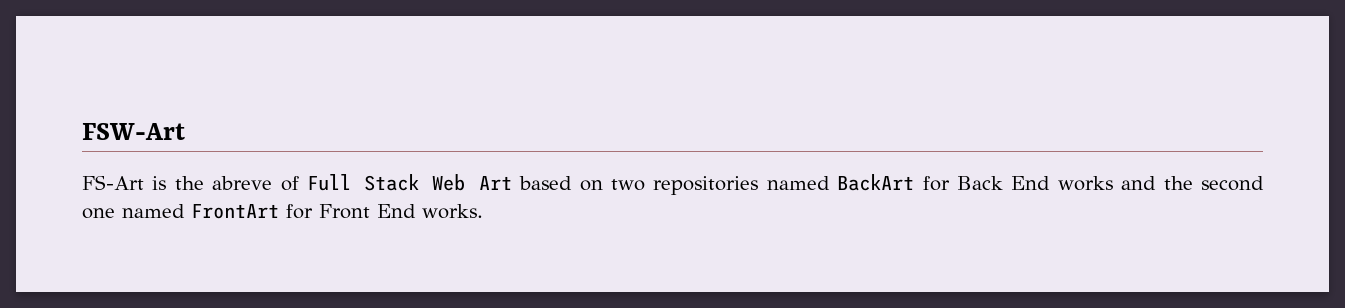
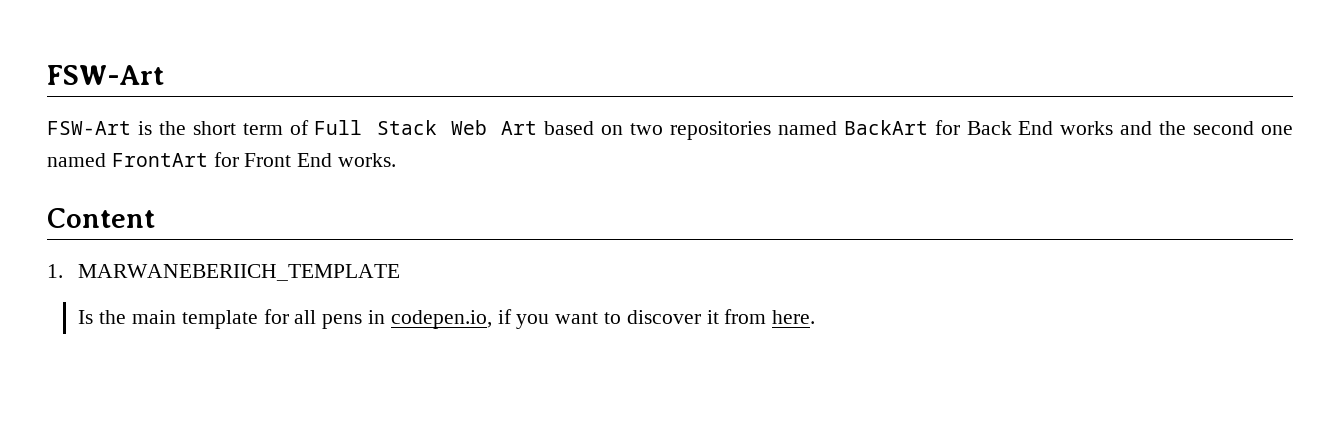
- FS-Art is the abreve of Full Stack Web Art based on two repositories named BackArt for Back End works and the second one named FrontArt for Front End works.
+ FSW-Art is the short term of Full Stack Web Art based on two repositories named BackArt for Back End works and the second one named FrontArt for Front End works.
+ Content
+ 1. MARWANEBERIICH_TEMPLATE
+ Is the main template for all pens in codepen.io, if you want to discover it from here.

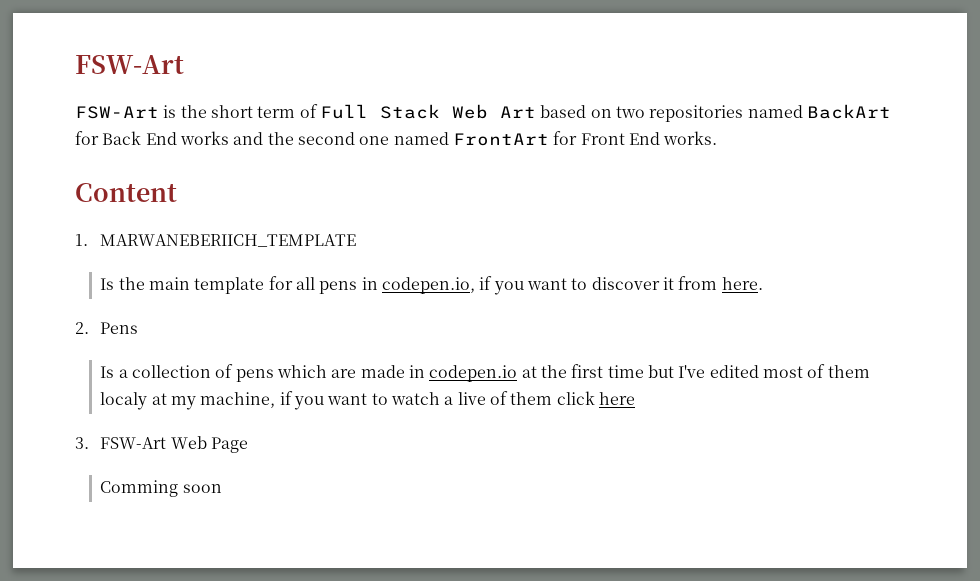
+ 2. Pens
+ Is a collection of pens which are made in codepen.io at the first time but I've edited most of them localy at my machine, if you want to watch a live of them click here
+ 3. FSW-Art Web Page
+ Comming soon

